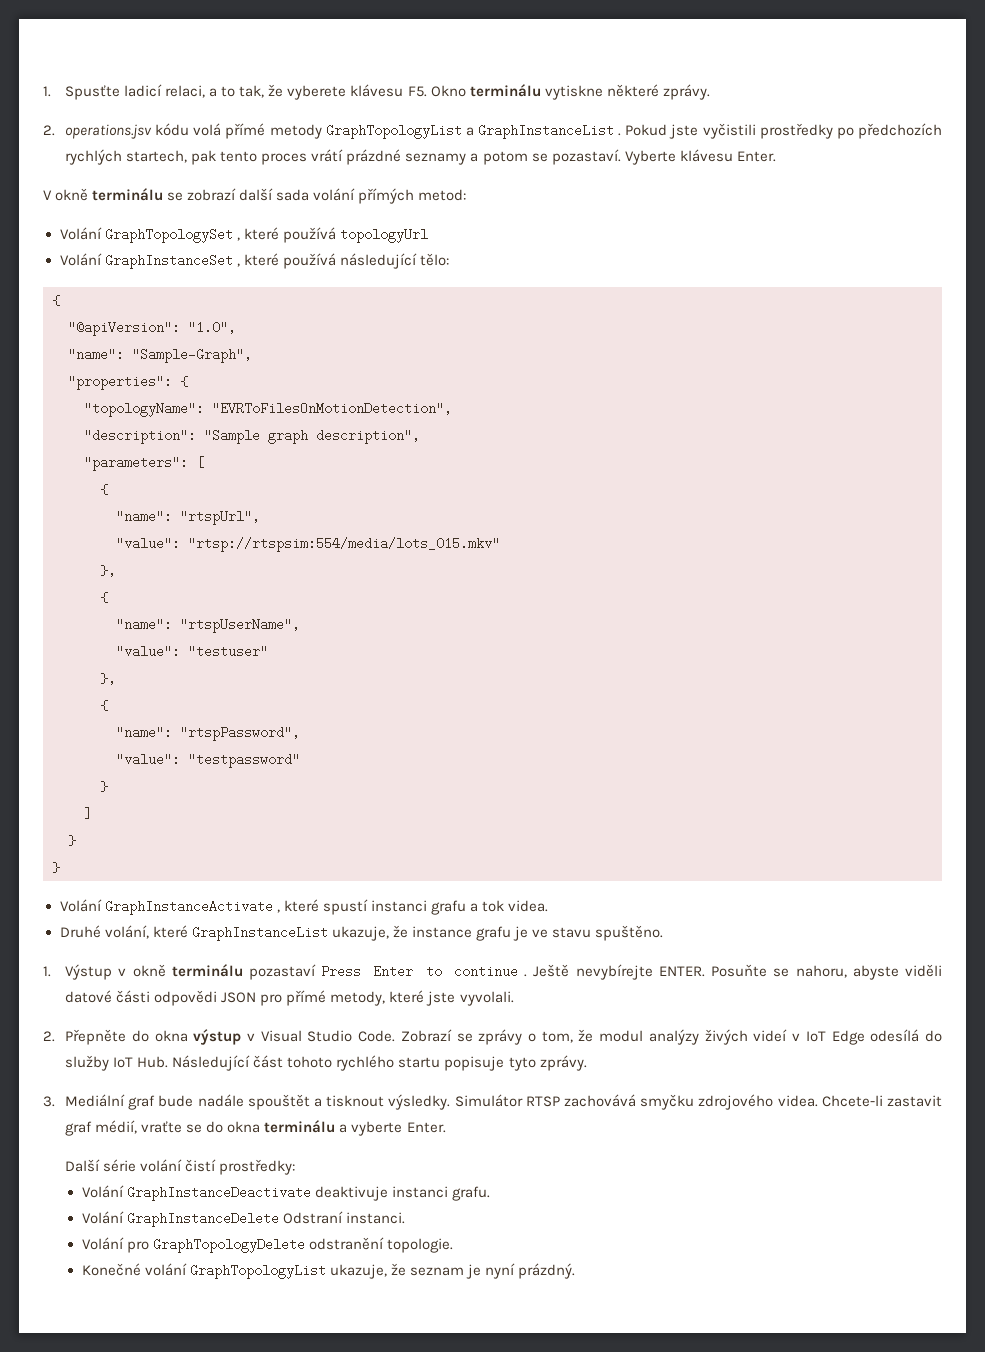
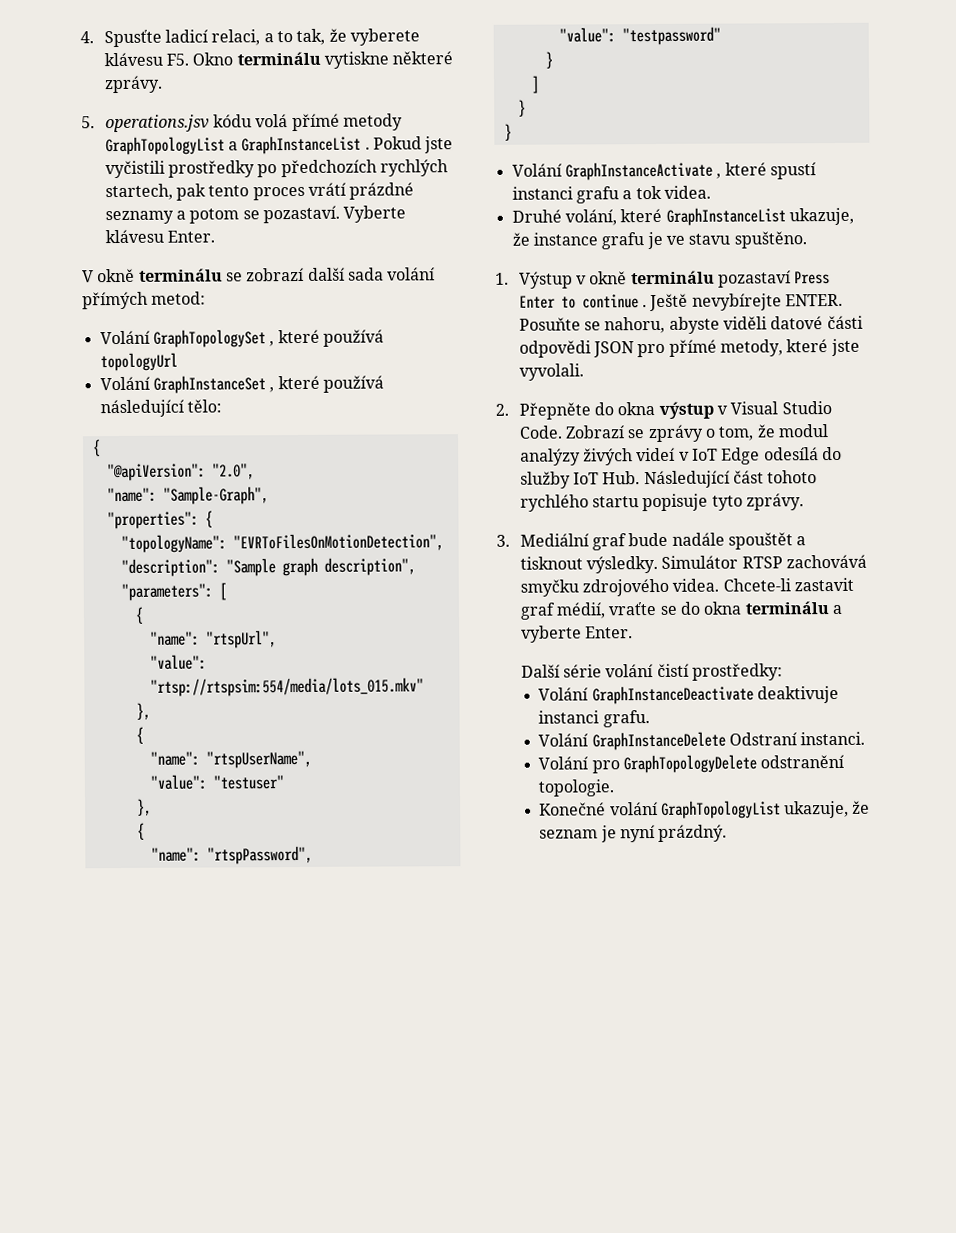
- 1. Spusťte ladicí relaci, a to tak, že vyberete klávesu F5. Okno terminálu vytiskne některé zprávy.
+ 4. Spusťte ladicí relaci, a to tak, že vyberete klávesu F5. Okno terminálu vytiskne některé zprávy.
- 2. operations.jsv kódu volá přímé metody GraphTopologyList a GraphInstanceList .
+ 5. operations.jsv kódu volá přímé metody GraphTopologyList a GraphInstanceList .
- "@apiVersion": "1.0",
+ "@apiVersion": "2.0",

